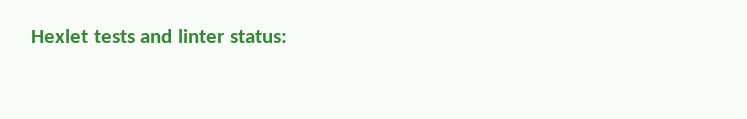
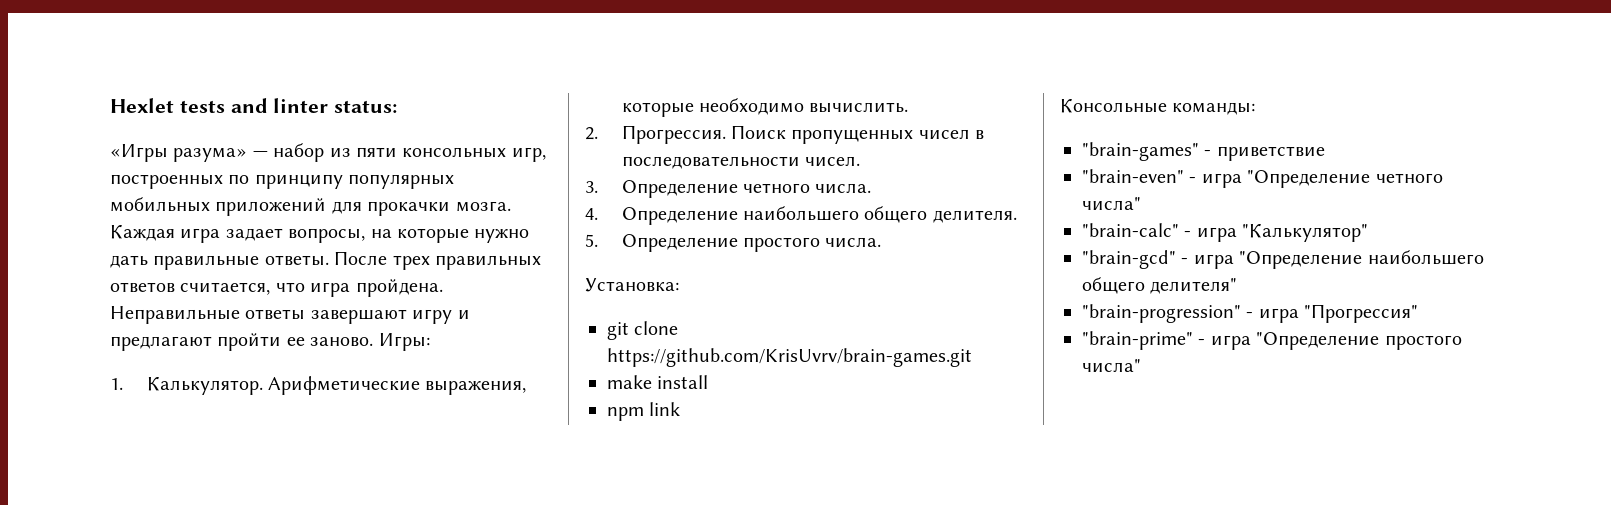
+ «Игры разума» — набор из пяти консольных игр, построенных по принципу популярных мобильных приложений для прокачки мозга. Каждая игра задает вопросы, на которые нужно дать правильные ответы. После трех правильных ответов считается, что игра пройдена. Неправильные ответы завершают игру и предлагают пройти ее заново. Игры:
+ 1. Калькулятор. Арифметические выражения, которые необходимо вычислить.
+ 2. Прогрессия. Поиск пропущенных чисел в последовательности чисел.
+ 3. Определение четного числа.
+ 4. Определение наибольшего общего делителя.
+ 5. Определение простого числа.
+ Установка:
+ git clone https://github.com/KrisUvrv/brain-games.git
+ make install
+ npm link
+ Консольные команды:
+ "brain-games" - приветствие
+ "brain-even" - игра "Определение четного числа"
+ "brain-calc" - игра "Калькулятор"
+ "brain-gcd" - игра "Определение наибольшего общего делителя"
+ "brain-progression" - игра "Прогрессия"
+ "brain-prime" - игра "Определение простого числа"

